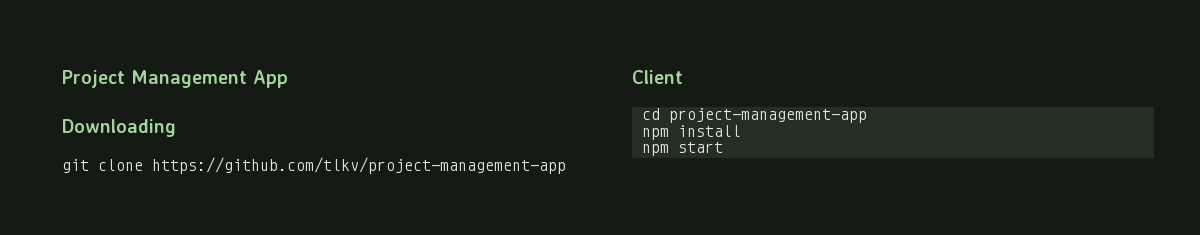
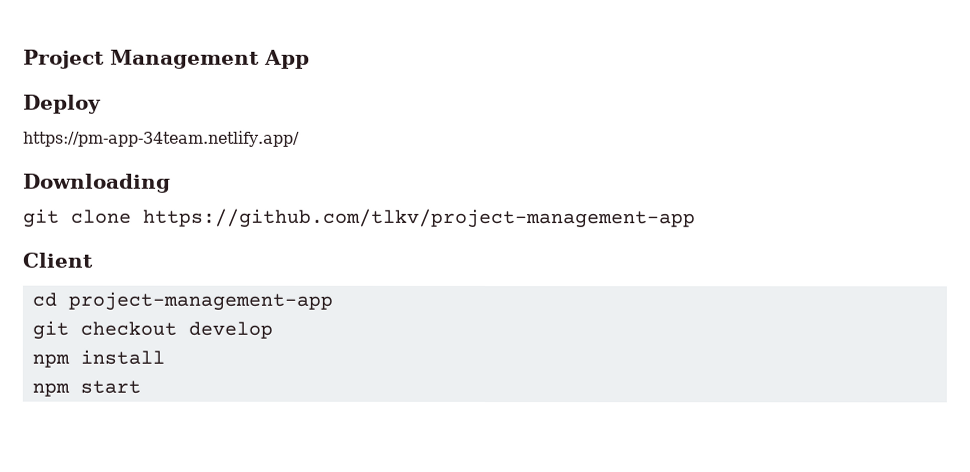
+ Deploy
+ https://pm-app-34team.netlify.app/
+ git checkout develop

